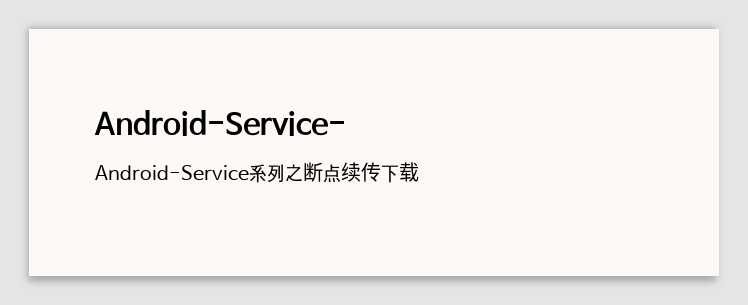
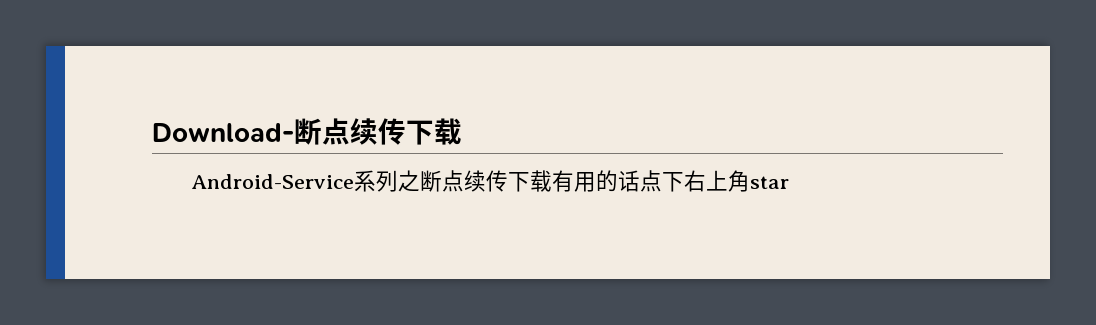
- Android-Service-
+ Download-断点续传下载
- Android-Service系列之断点续传下载
+ Android-Service系列之断点续传下载有用的话点下右上角star

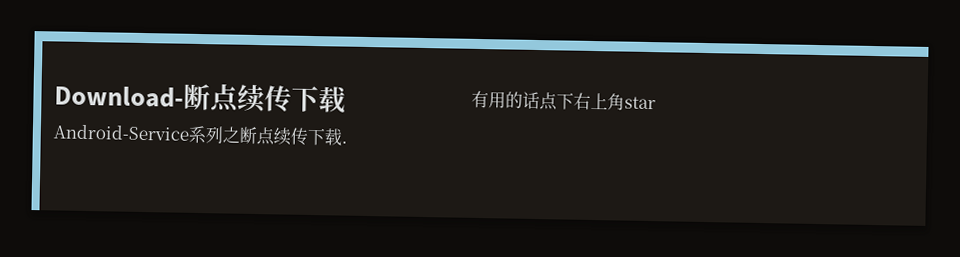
- Android-Service系列之断点续传下载有用的话点下右上角star
+ Android-Service系列之断点续传下载.
+ 有用的话点下右上角star

